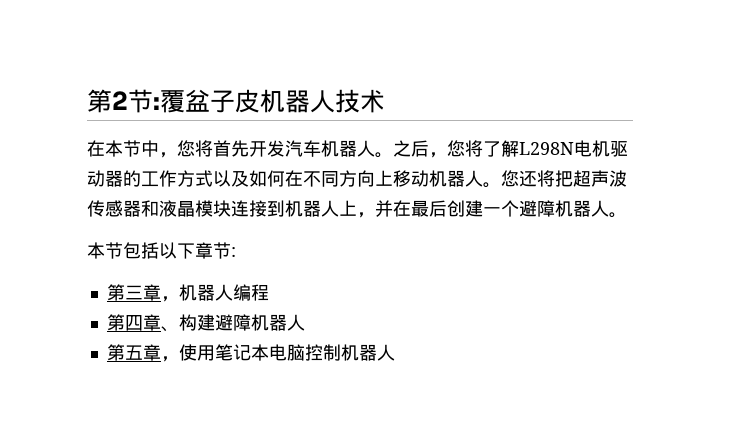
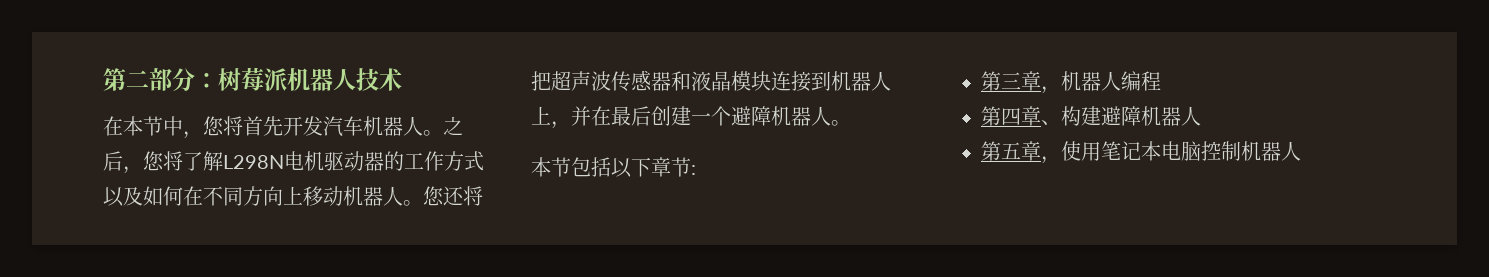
- 第2节:覆盆子皮机器人技术
+ 第二部分：树莓派机器人技术

